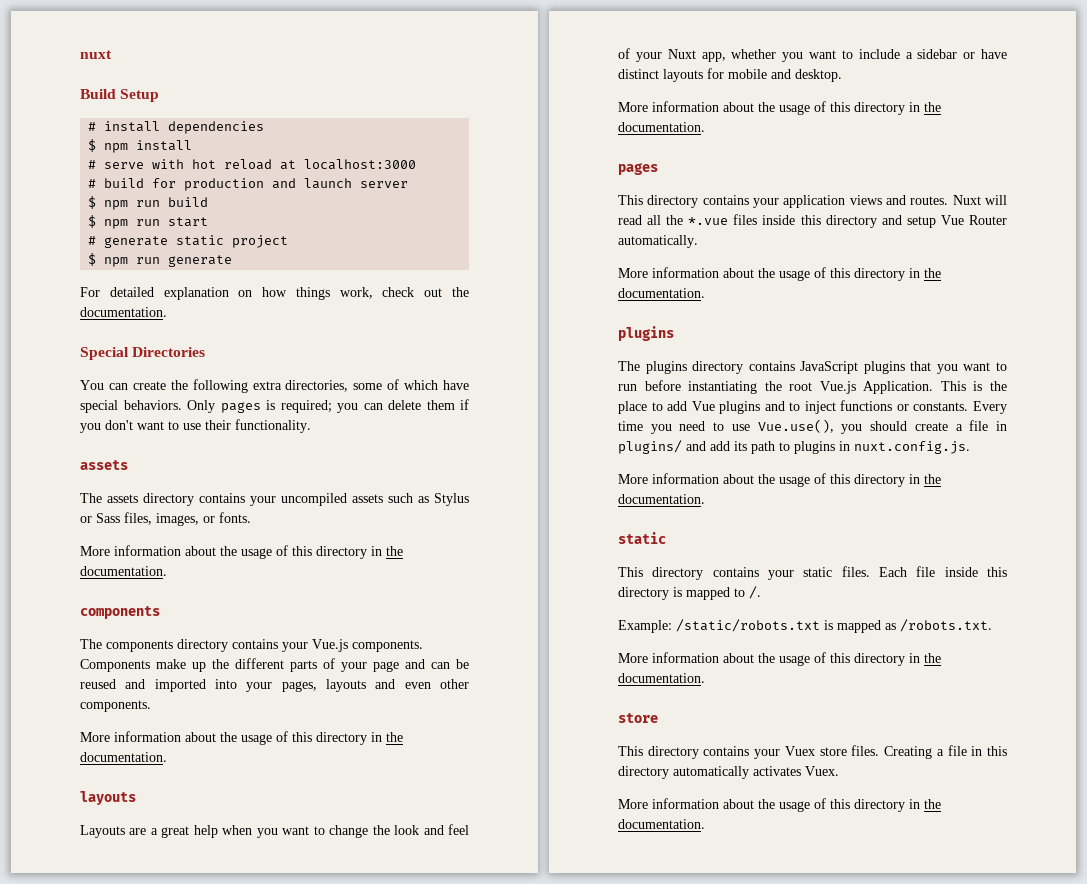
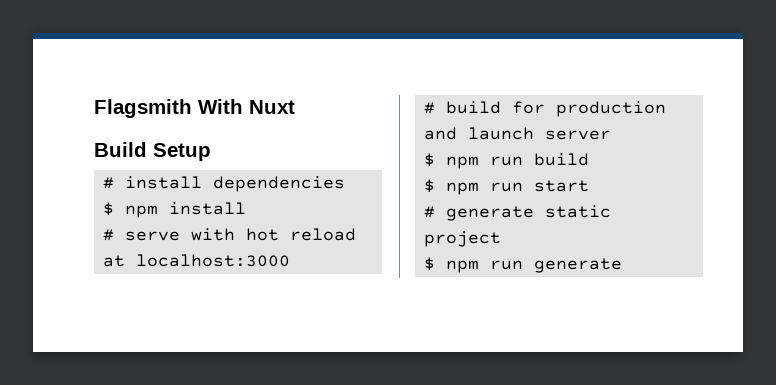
- nuxt
+ Flagsmith With Nuxt
- For detailed explanation on how things work, check out the documentation.
- Special Directories
- You can create the following extra directories, some of which have special behaviors. Only pages is required; you can delete them if you don't want to use their functionality.
- assets
- The assets directory contains your uncompiled assets such as Stylus or Sass files, images, or fonts.
- More information about the usage of this directory in the documentation.
- components
- The components directory contains your Vue.js components. Components make up the different parts of your page and can be reused and imported into your pages, layouts and even other components.
- More information about the usage of this directory in the documentation.
- layouts
- Layouts are a great help when you want to change the look and feel of your Nuxt app, whether you want to include a sidebar or have distinct layouts for mobile and desktop.
- More information about the usage of this directory in the documentation.
- pages
- This directory contains your application views and routes. Nuxt will read all the *.vue files inside this directory and setup Vue Router automatically.
- More information about the usage of this directory in the documentation.
- plugins
- The plugins directory contains JavaScript plugins that you want to run before instantiating the root Vue.js Application. This is the place to add Vue plugins and to inject functions or constants. Every time you need to use Vue.use(), you should create a file in plugins/ and add its path to plugins in nuxt.config.js.
- More information about the usage of this directory in the documentation.
- static
- This directory contains your static files. Each file inside this directory is mapped to /.
- Example: /static/robots.txt is mapped as /robots.txt.
- More information about the usage of this directory in the documentation.
- store
- This directory contains your Vuex store files. Creating a file in this directory automatically activates Vuex.
- More information about the usage of this directory in the documentation.

